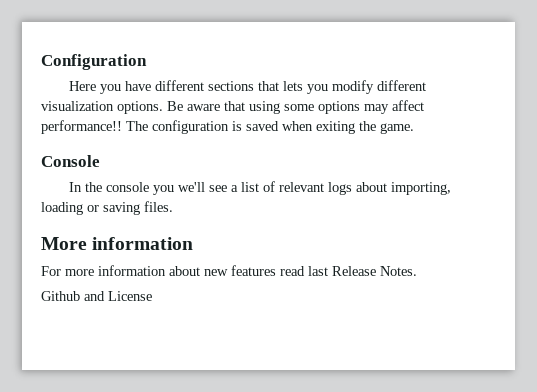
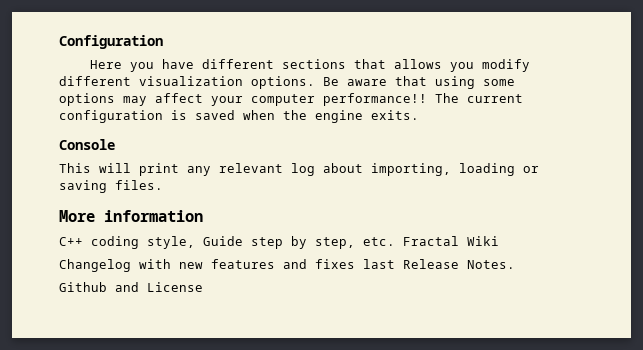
- Here you have different sections that lets you modify different visualization options.
+ Here you have different sections that allows you modify different visualization options.
- Be aware that using some options may affect performance!!
+ Be aware that using some options may affect your computer performance!!
- The configuration is saved when exiting the game.
+ The current configuration is saved when the engine exits.
  Console
- In the console you we'll see a list of relevant logs about importing, loading or saving files.
+ This will print any relevant log about importing, loading or saving files.
- For more information about new features read last Release Notes.
+ C++ coding style, Guide step by step, etc. Fractal Wiki
+ Changelog with new features and fixes last Release Notes.

